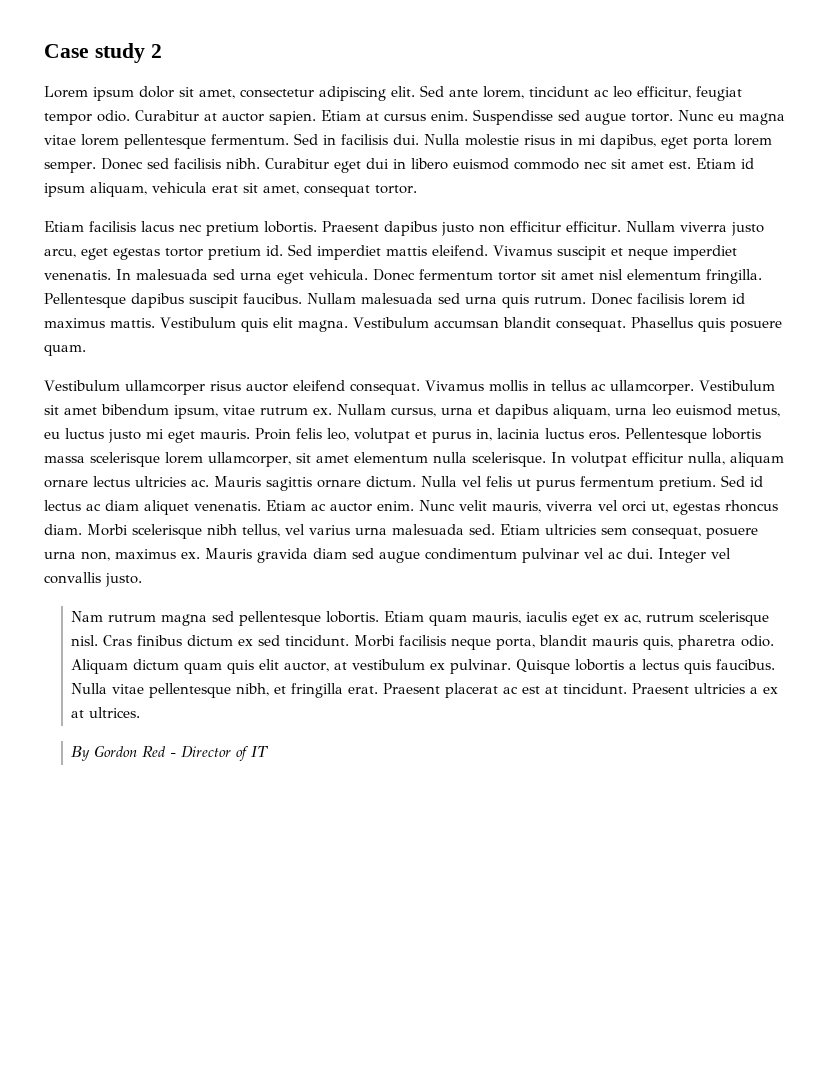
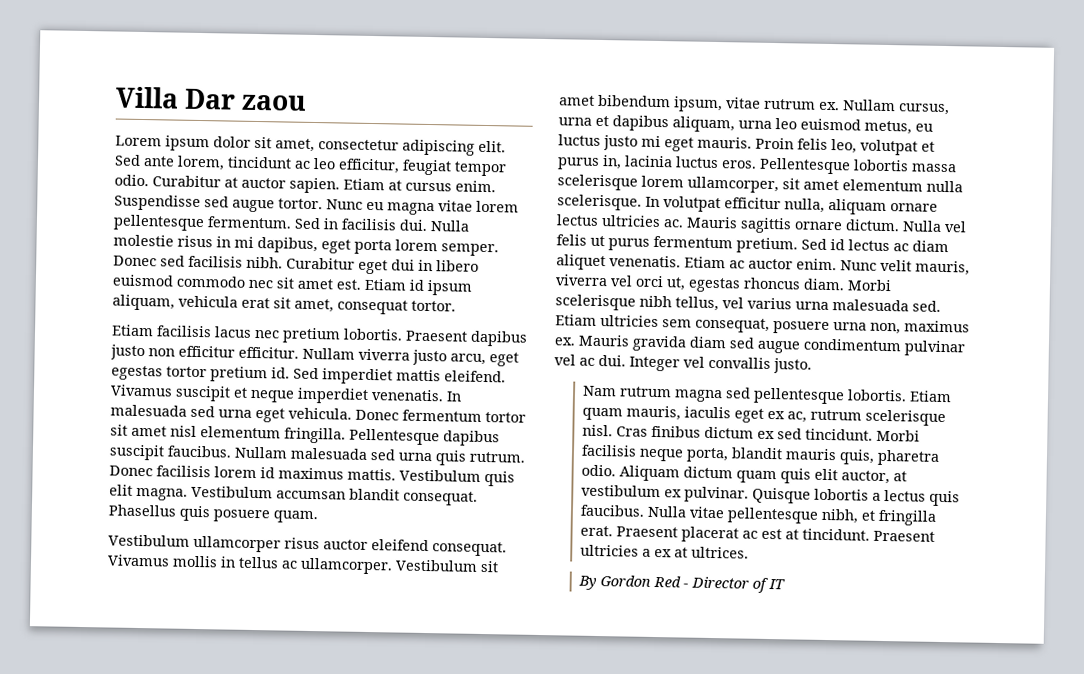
- Case study 2
+ Villa Dar zaou

